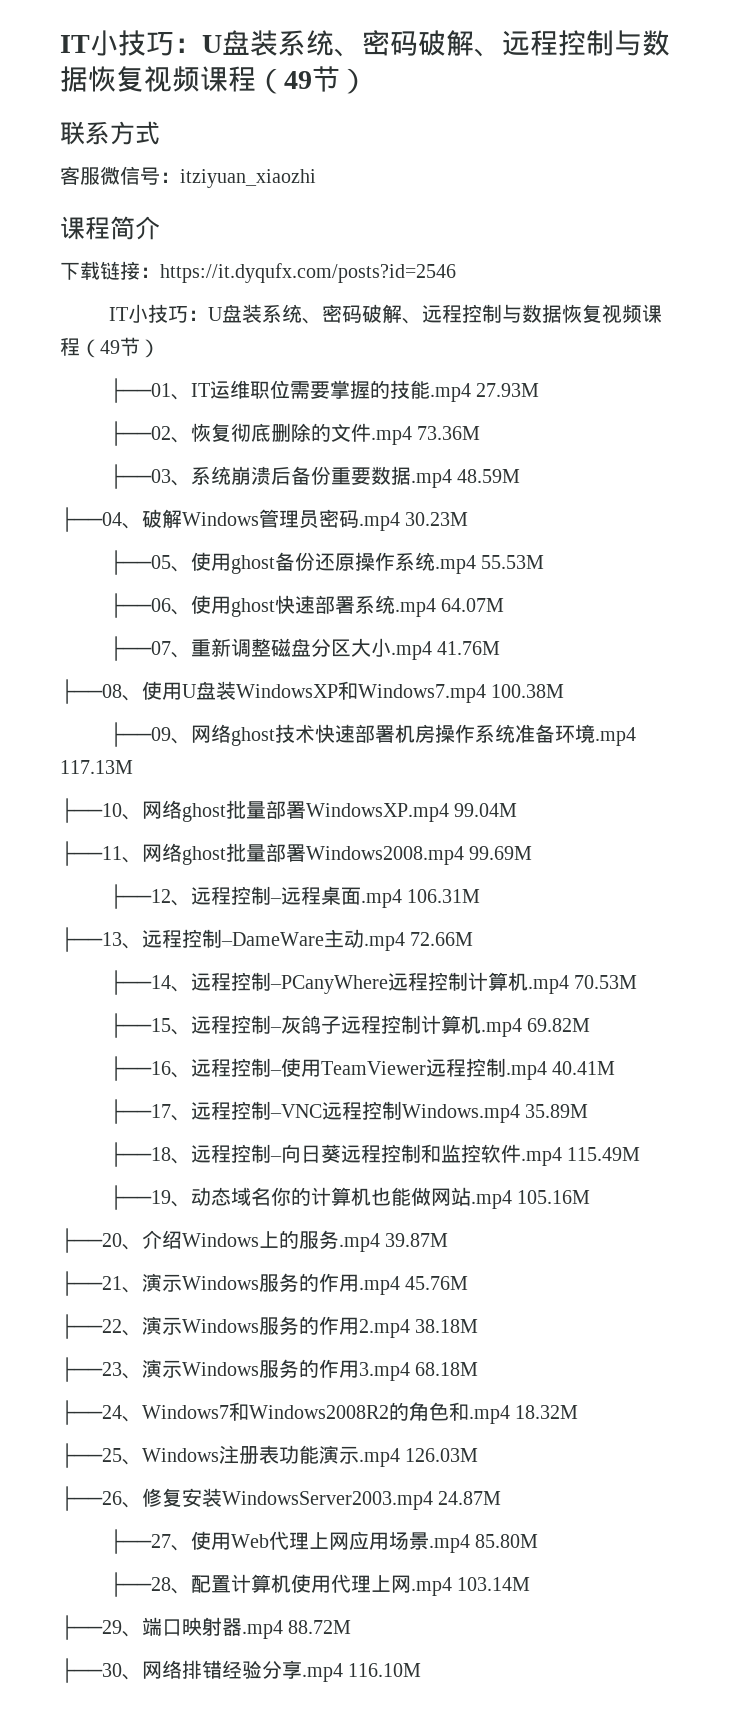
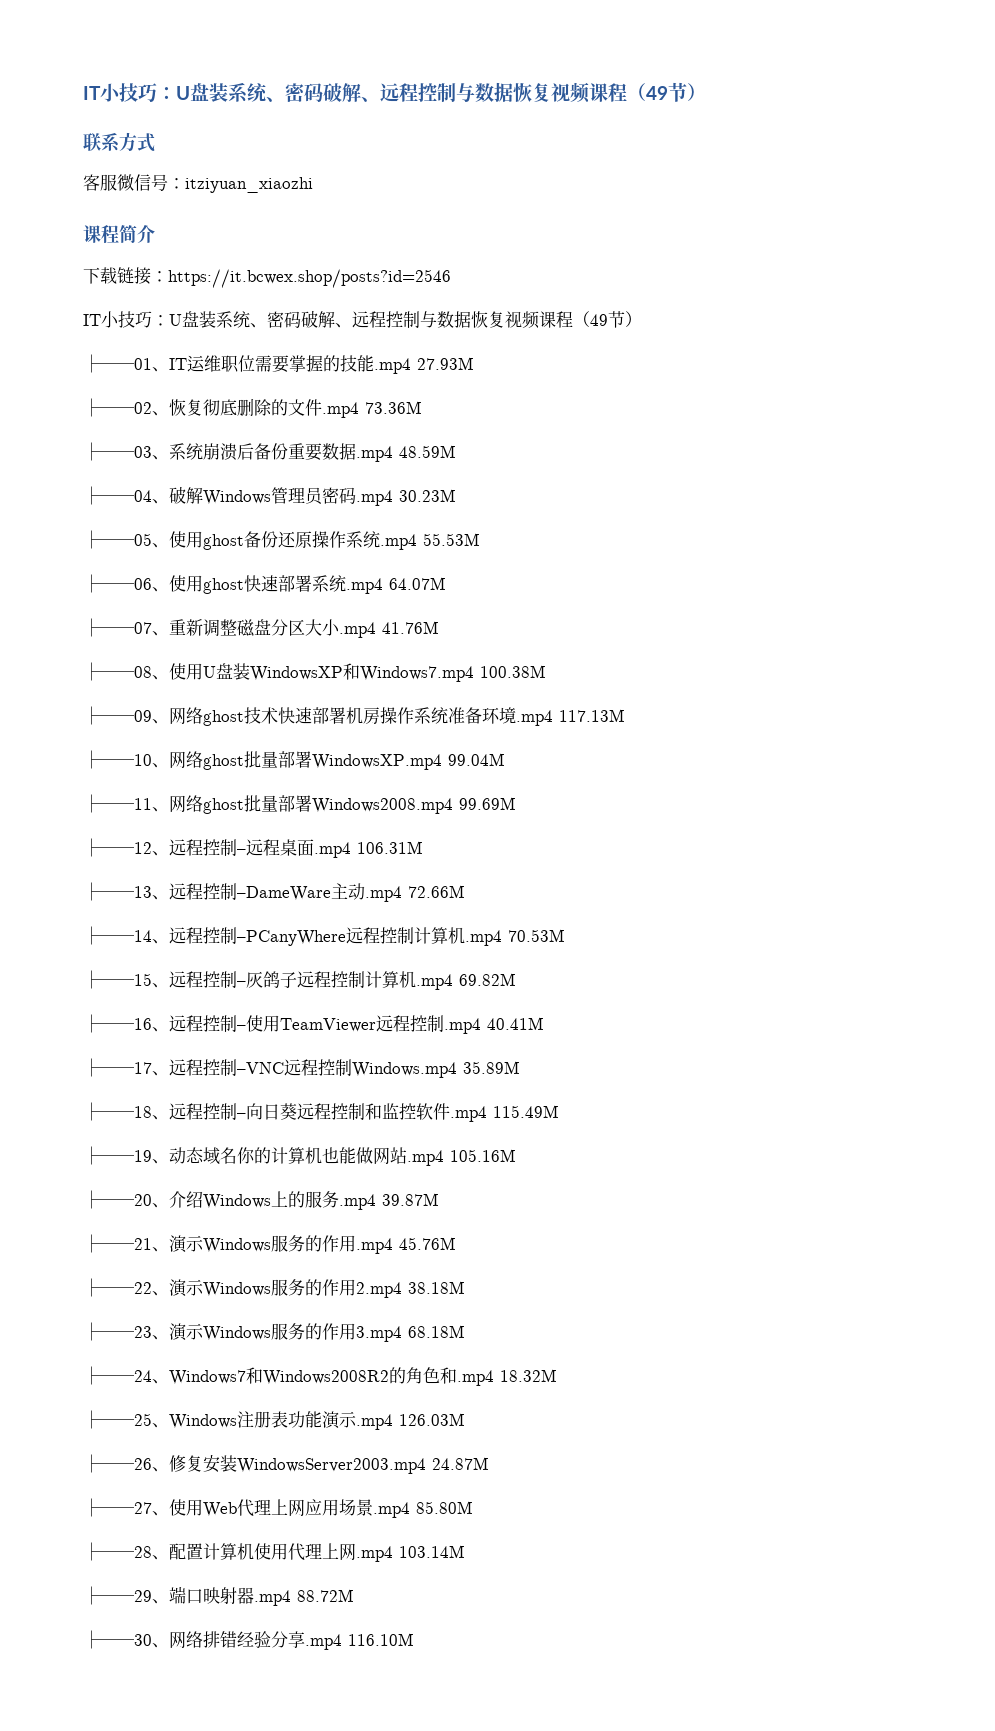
- 下载链接：https://it.dyqufx.com/posts?id=2546
+ 下载链接：https://it.bcwex.shop/posts?id=2546

